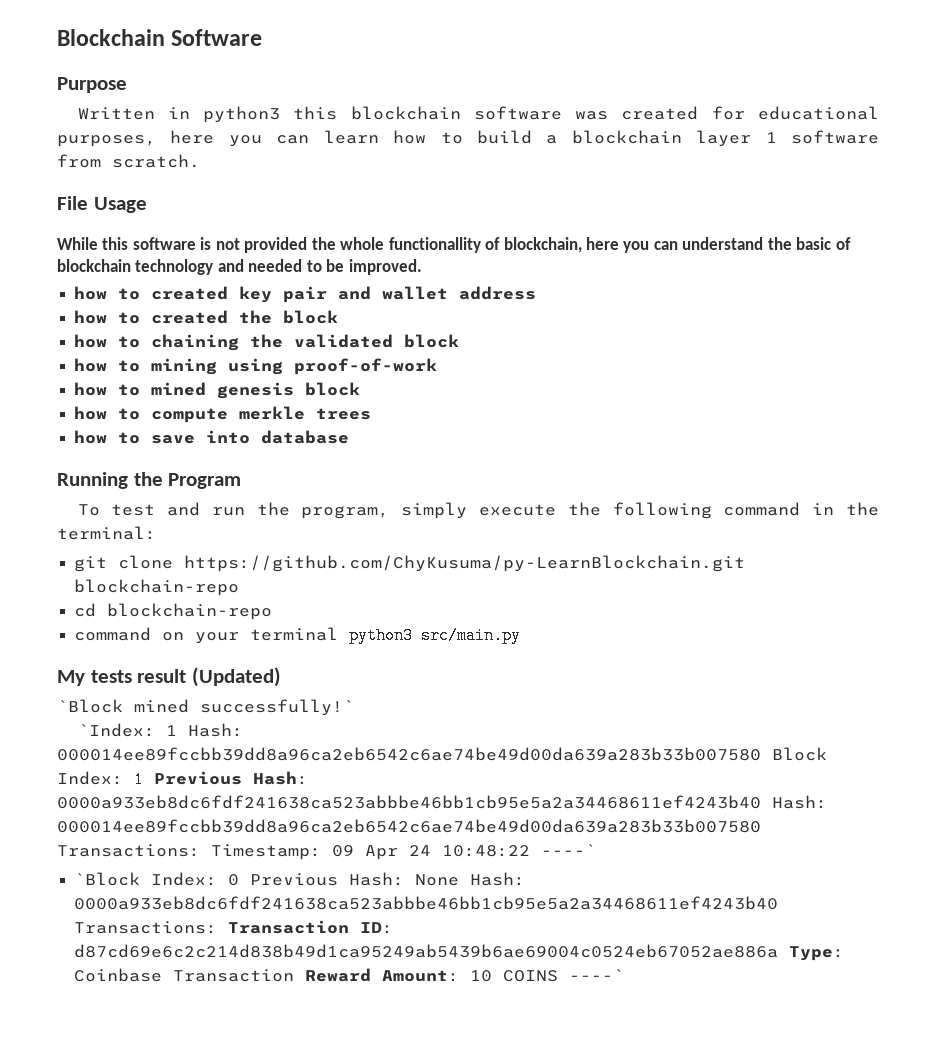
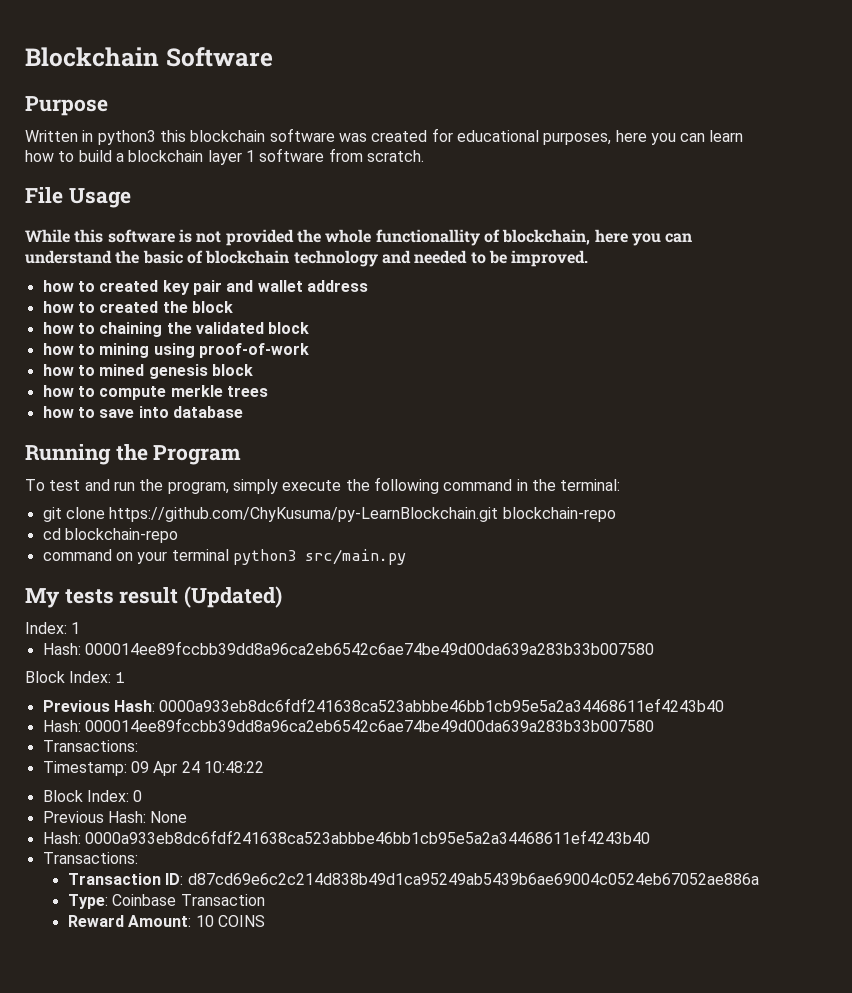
  My tests result (Updated)
- `Block mined successfully!`
- `Index: 1 Hash: 000014ee89fccbb39dd8a96ca2eb6542c6ae74be49d00da639a283b33b007580 Block Index: 1 Previous Hash: 0000a933eb8dc6fdf241638ca523abbbe46bb1cb95e5a2a34468611ef4243b40 Hash: 000014ee89fccbb39dd8a96ca2eb6542c6ae74be49d00da639a283b33b007580 Transactions: Timestamp: 09 Apr 24 10:48:22 ----`
- `Block Index: 0 Previous Hash: None Hash: 0000a933eb8dc6fdf241638ca523abbbe46bb1cb95e5a2a34468611ef4243b40 Transactions: Transaction ID: d87cd69e6c2c214d838b49d1ca95249ab5439b6ae69004c0524eb67052ae886a Type: Coinbase Transaction Reward Amount: 10 COINS ----`
+ Index: 1
+ Hash: 000014ee89fccbb39dd8a96ca2eb6542c6ae74be49d00da639a283b33b007580
+ Block Index: 1
+ Previous Hash: 0000a933eb8dc6fdf241638ca523abbbe46bb1cb95e5a2a34468611ef4243b40
+ Hash: 000014ee89fccbb39dd8a96ca2eb6542c6ae74be49d00da639a283b33b007580
+ Transactions:
+ Timestamp: 09 Apr 24 10:48:22
+ Block Index: 0
+ Previous Hash: None
+ Hash: 0000a933eb8dc6fdf241638ca523abbbe46bb1cb95e5a2a34468611ef4243b40
+ Transactions:
+ Transaction ID: d87cd69e6c2c214d838b49d1ca95249ab5439b6ae69004c0524eb67052ae886a
+ Type: Coinbase Transaction
+ Reward Amount: 10 COINS

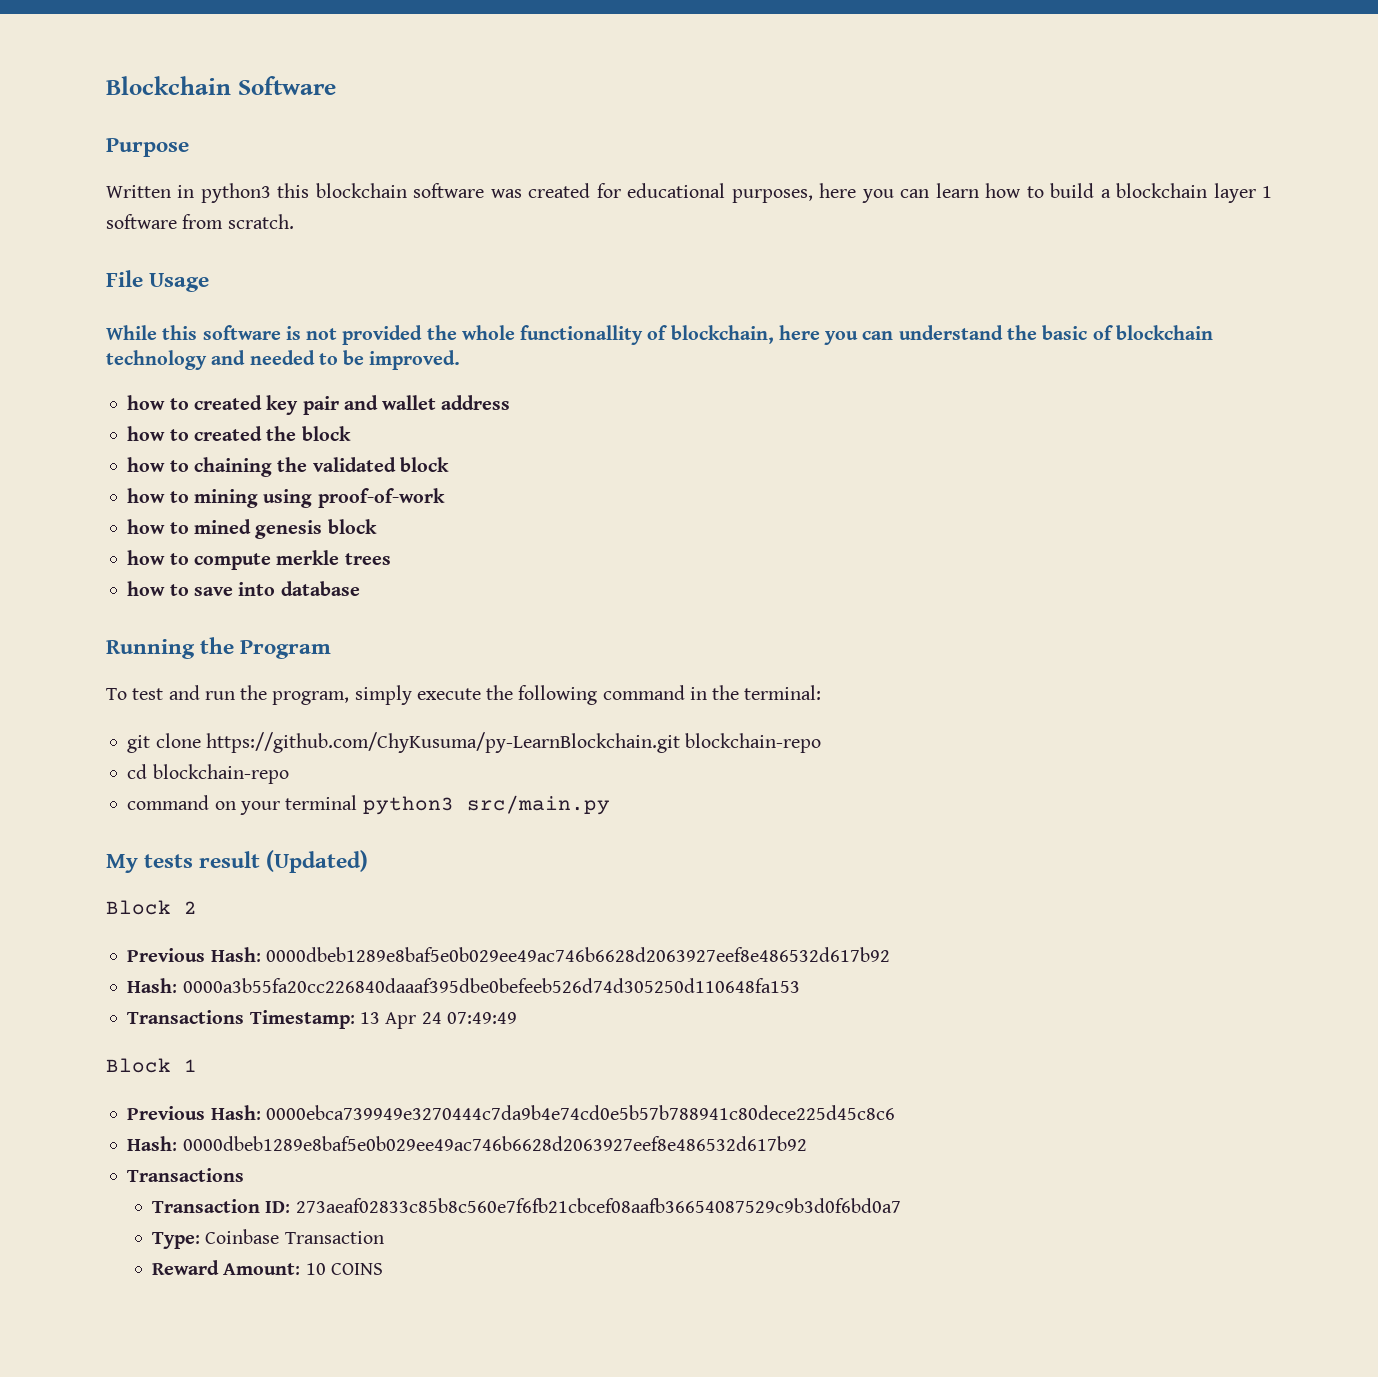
  My tests result (Updated)
- Index: 1
- Hash: 000014ee89fccbb39dd8a96ca2eb6542c6ae74be49d00da639a283b33b007580
- Block Index: 1
+ Block 2
+ Previous Hash: 0000dbeb1289e8baf5e0b029ee49ac746b6628d2063927eef8e486532d617b92
+ Hash: 0000a3b55fa20cc226840daaaf395dbe0befeeb526d74d305250d110648fa153
+ Transactions Timestamp: 13 Apr 24 07:49:49
+ Block 1
- Previous Hash: 0000a933eb8dc6fdf241638ca523abbbe46bb1cb95e5a2a34468611ef4243b40
- Hash: 000014ee89fccbb39dd8a96ca2eb6542c6ae74be49d00da639a283b33b007580
- Transactions:
- Timestamp: 09 Apr 24 10:48:22
- Block Index: 0
- Previous Hash: None
- Hash: 0000a933eb8dc6fdf241638ca523abbbe46bb1cb95e5a2a34468611ef4243b40
- Transactions:
+ Previous Hash: 0000ebca739949e3270444c7da9b4e74cd0e5b57b788941c80dece225d45c8c6
+ Hash: 0000dbeb1289e8baf5e0b029ee49ac746b6628d2063927eef8e486532d617b92
+ Transactions
- Transaction ID: d87cd69e6c2c214d838b49d1ca95249ab5439b6ae69004c0524eb67052ae886a
+ Transaction ID: 273aeaf02833c85b8c560e7f6fb21cbcef08aafb36654087529c9b3d0f6bd0a7

